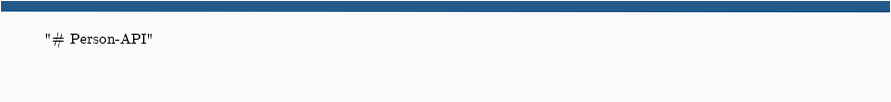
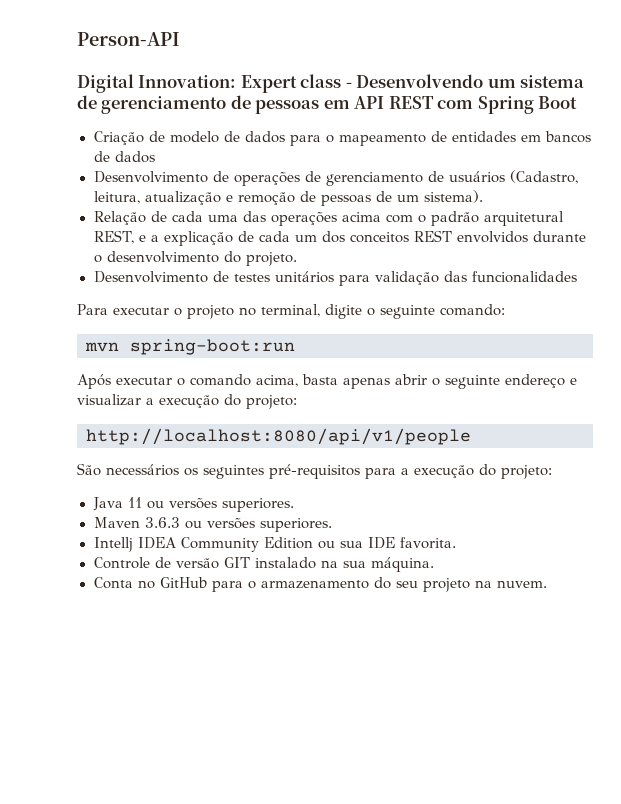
- "# Person-API"
+ Person-API
+ Digital Innovation: Expert class - Desenvolvendo um sistema de gerenciamento de pessoas em API REST com Spring Boot
+ Criação de modelo de dados para o mapeamento de entidades em bancos de dados
+ Desenvolvimento de operações de gerenciamento de usuários (Cadastro, leitura, atualização e remoção de pessoas de um sistema).
+ Relação de cada uma das operações acima com o padrão arquitetural REST, e a explicação de cada um dos conceitos REST envolvidos durante o desenvolvimento do projeto.
+ Desenvolvimento de testes unitários para validação das funcionalidades
+ Para executar o projeto no terminal, digite o seguinte comando:
+ mvn spring-boot:run
+ Após executar o comando acima, basta apenas abrir o seguinte endereço e visualizar a execução do projeto:
+ http://localhost:8080/api/v1/people
+ São necessários os seguintes pré-requisitos para a execução do projeto:
+ Java 11 ou versões superiores.
+ Maven 3.6.3 ou versões superiores.
+ Intellj IDEA Community Edition ou sua IDE favorita.
+ Controle de versão GIT instalado na sua máquina.
+ Conta no GitHub para o armazenamento do seu projeto na nuvem.

